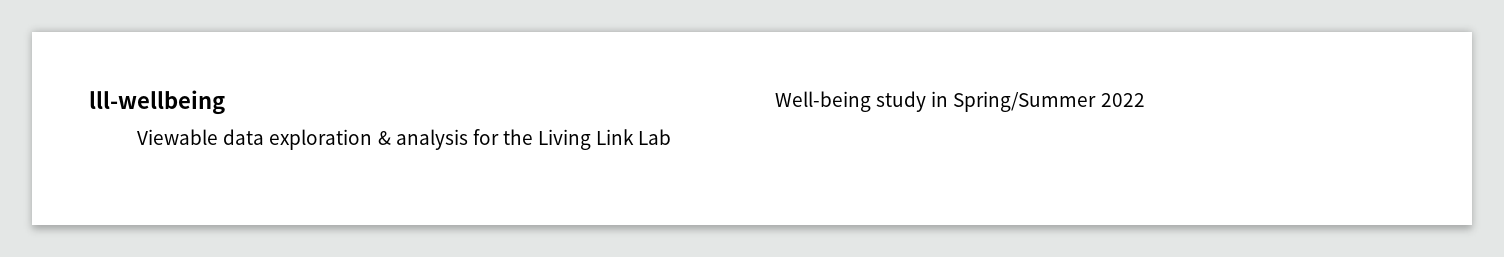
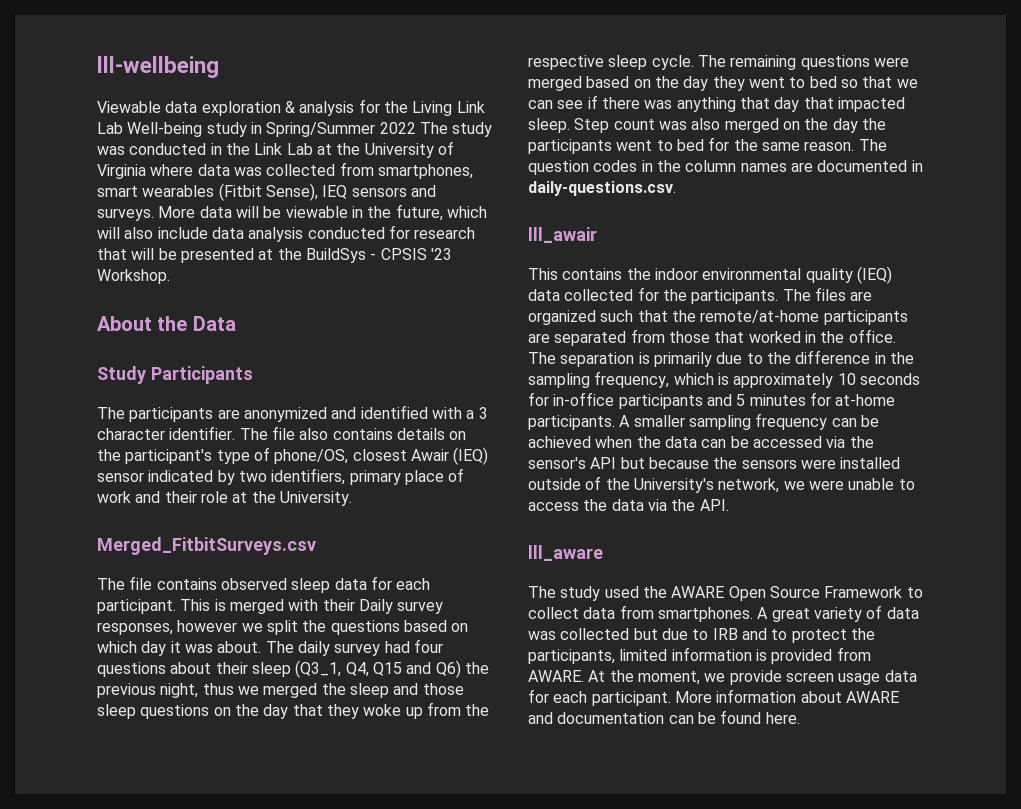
- Viewable data exploration & analysis for the Living Link Lab Well-being study in Spring/Summer 2022
+ Viewable data exploration & analysis for the Living Link Lab Well-being study in Spring/Summer 2022 The study was conducted in the Link Lab at the University of Virginia where data was collected from smartphones, smart wearables (Fitbit Sense), IEQ sensors and surveys. More data will be viewable in the future, which will also include data analysis conducted for research that will be presented at the BuildSys - CPSIS '23 Workshop.
+ About the Data
+ Study Participants
+ The participants are anonymized and identified with a 3 character identifier. The file also contains details on the participant's type of phone/OS, closest Awair (IEQ) sensor indicated by two identifiers, primary place of work and their role at the University.
+ Merged_FitbitSurveys.csv
+ The file contains observed sleep data for each participant. This is merged with their Daily survey responses, however we split the questions based on which day it was about. The daily survey had four questions about their sleep (Q3_1, Q4, Q15 and Q6) the previous night, thus we merged the sleep and those sleep questions on the day that they woke up from the respective sleep cycle. The remaining questions were merged based on the day they went to bed so that we can see if there was anything that day that impacted sleep. Step count was also merged on the day the participants went to bed for the same reason. The question codes in the column names are documented in daily-questions.csv.
+ lll_awair
+ This contains the indoor environmental quality (IEQ) data collected for the participants. The files are organized such that the remote/at-home participants are separated from those that worked in the office. The separation is primarily due to the difference in the sampling frequency, which is approximately 10 seconds for in-office participants and 5 minutes for at-home participants. A smaller sampling frequency can be achieved when the data can be accessed via the sensor's API but because the sensors were installed outside of the University's network, we were unable to access the data via the API.
+ lll_aware
+ The study used the AWARE Open Source Framework to collect data from smartphones. A great variety of data was collected but due to IRB and to protect the participants, limited information is provided from AWARE. At the moment, we provide screen usage data for each participant. More information about AWARE and documentation can be found here.

